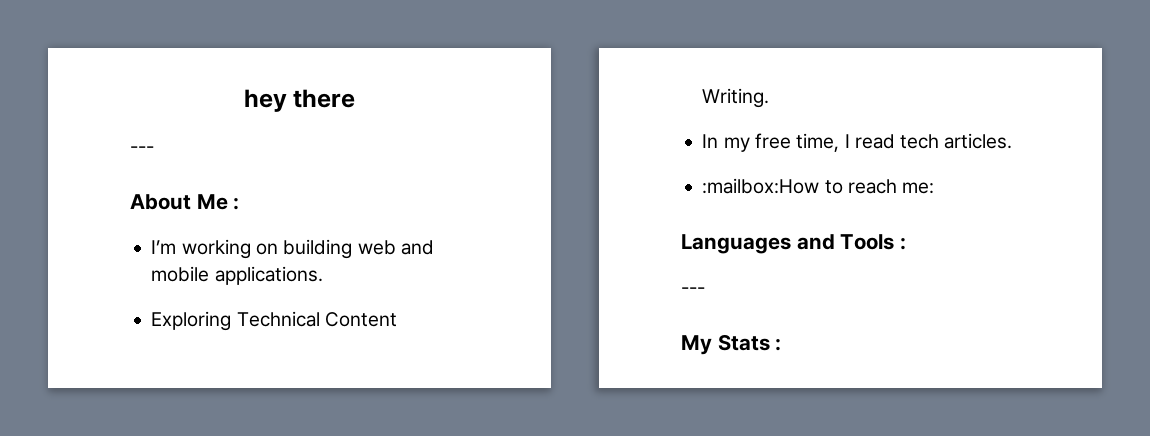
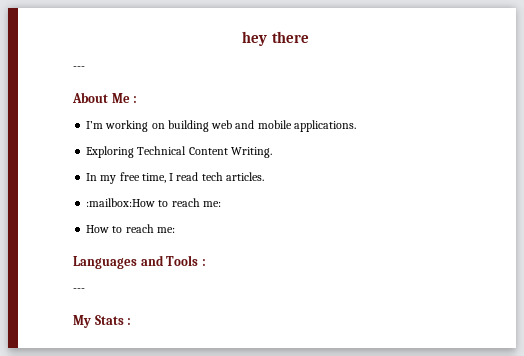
+ How to reach me:

